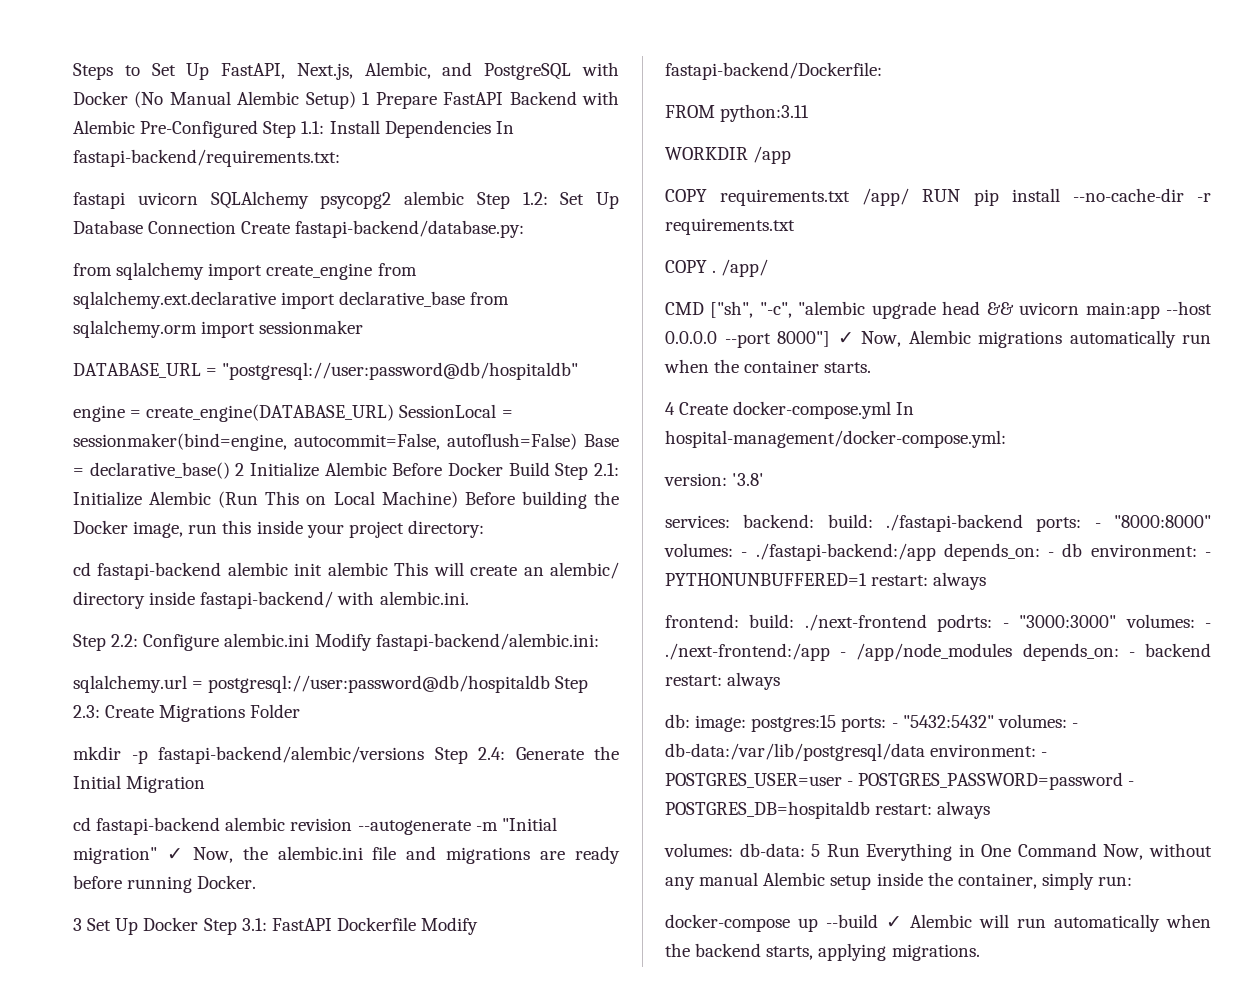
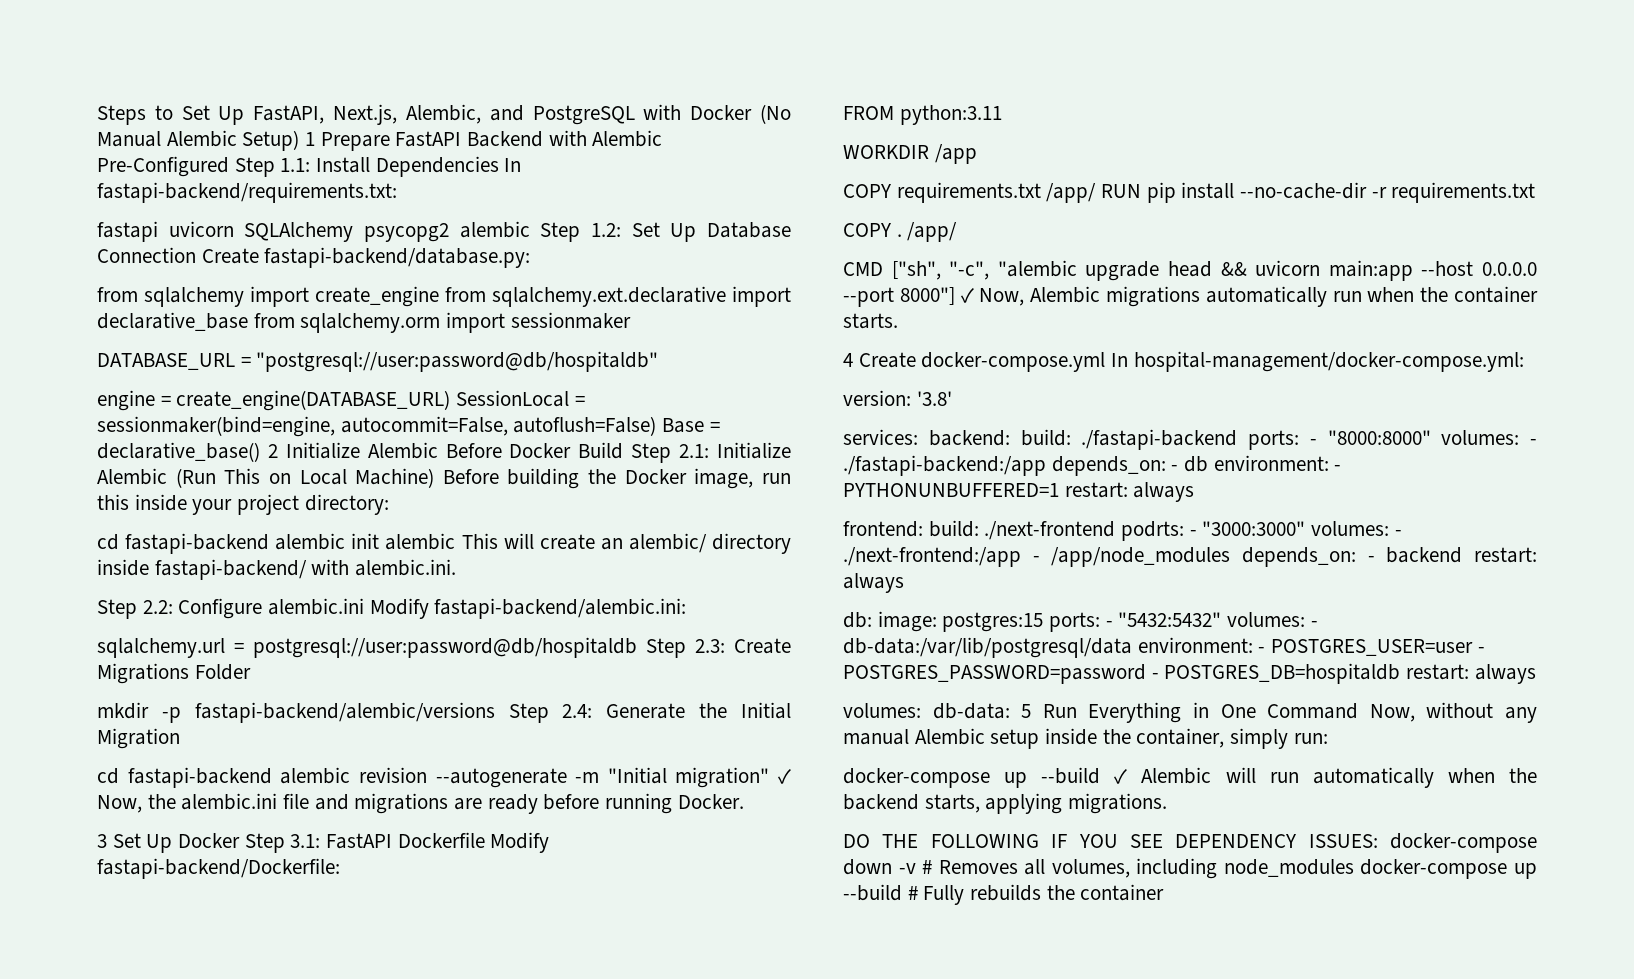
+ DO THE FOLLOWING IF YOU SEE DEPENDENCY ISSUES: docker-compose down -v # Removes all volumes, including node_modules docker-compose up --build # Fully rebuilds the container

